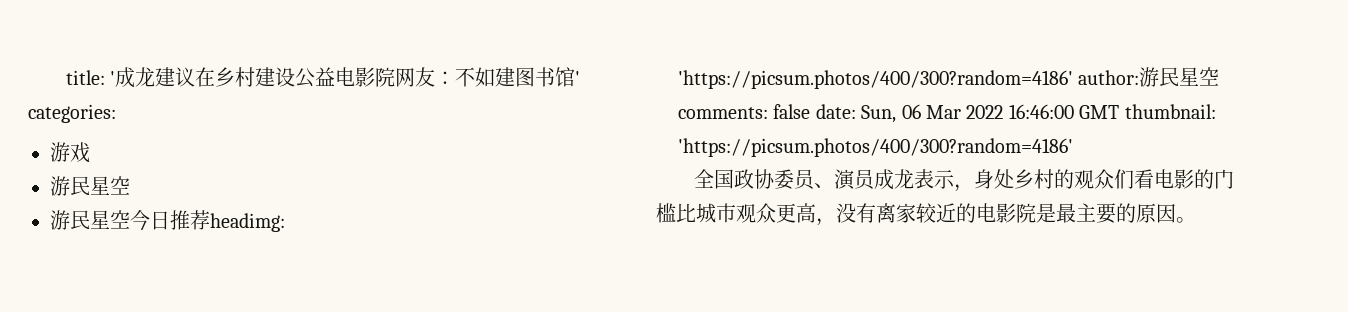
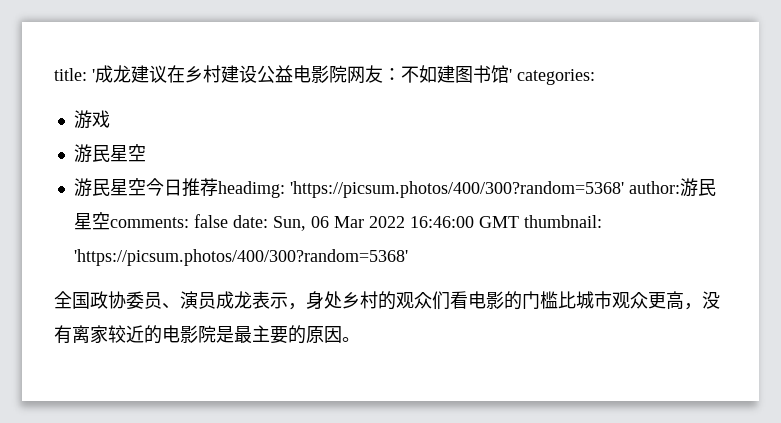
- 游民星空今日推荐headimg: 'https://picsum.photos/400/300?random=4186' author:游民星空comments: false date: Sun, 06 Mar 2022 16:46:00 GMT thumbnail: 'https://picsum.photos/400/300?random=4186'
+ 游民星空今日推荐headimg: 'https://picsum.photos/400/300?random=5368' author:游民星空comments: false date: Sun, 06 Mar 2022 16:46:00 GMT thumbnail: 'https://picsum.photos/400/300?random=5368'

